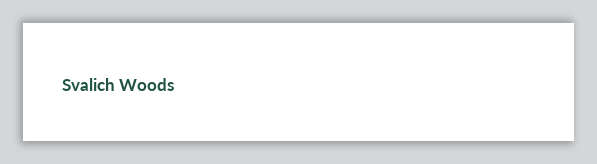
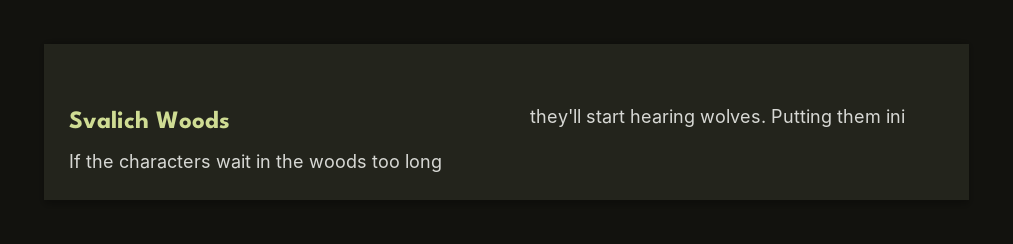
+ If the characters wait in the woods too long they'll start hearing wolves. Putting them ini

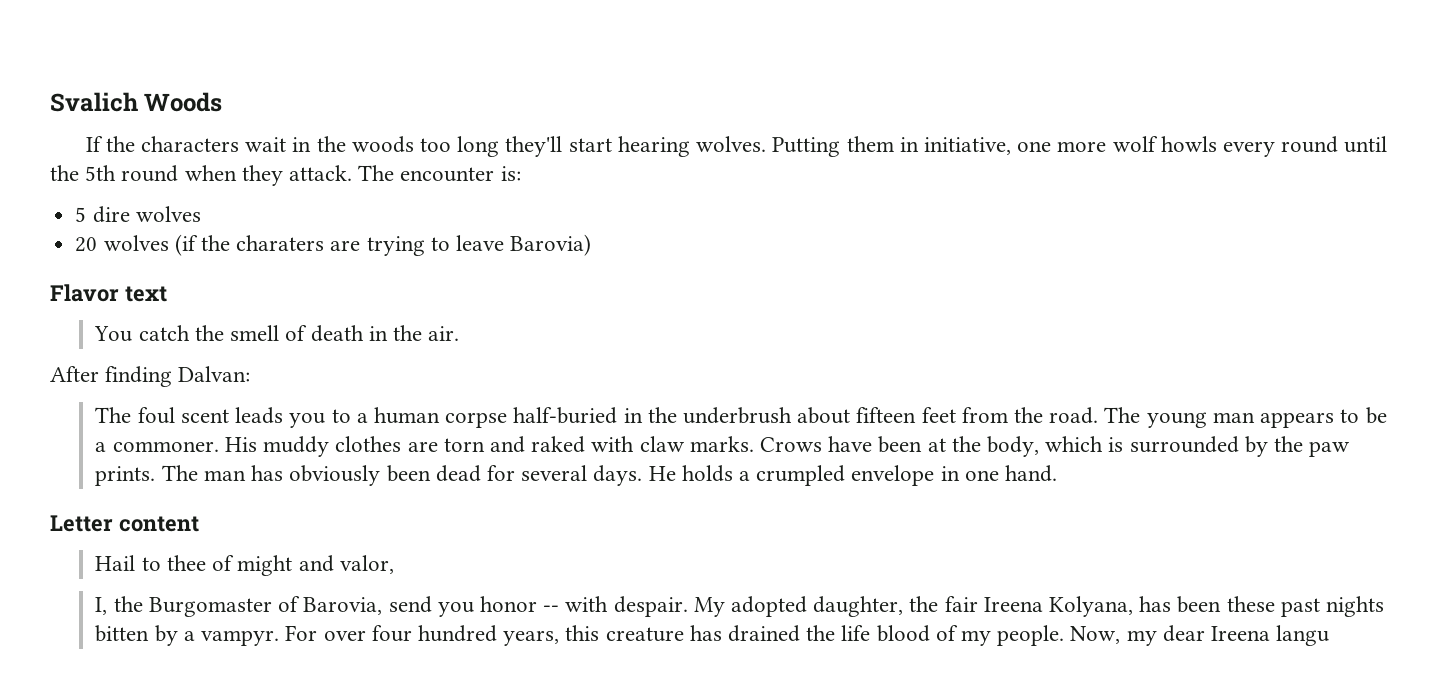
- Putting them ini
+ Putting them in initiative, one more wolf howls every round until the 5th round when they attack. The encounter is:
+ 5 dire wolves
+ 20 wolves (if the charaters are trying to leave Barovia)
+ Flavor text
+ You catch the smell of death in the air.
+ After finding Dalvan:
+ The foul scent leads you to a human corpse half-buried in the underbrush about fifteen feet from the road. The young man appears to be a commoner. His muddy clothes are torn and raked with claw marks. Crows have been at the body, which is surrounded by the paw prints. The man has obviously been dead for several days. He holds a crumpled envelope in one hand.
+ Letter content
+ Hail to thee of might and valor,
+ I, the Burgomaster of Barovia, send you honor -- with despair. My adopted daughter, the fair Ireena Kolyana, has been these past nights bitten by a vampyr. For over four hundred years, this creature has drained the life blood of my people. Now, my dear Ireena langu

